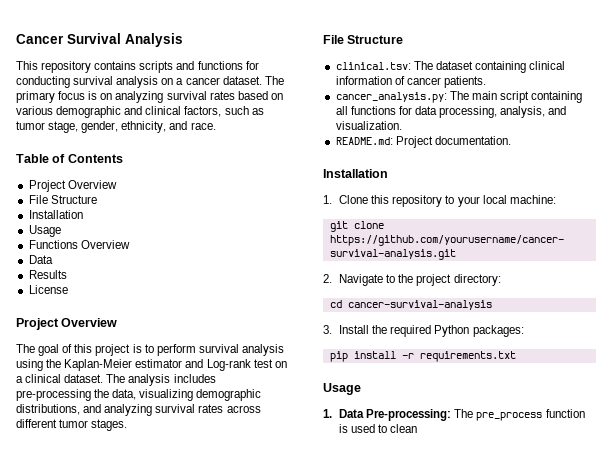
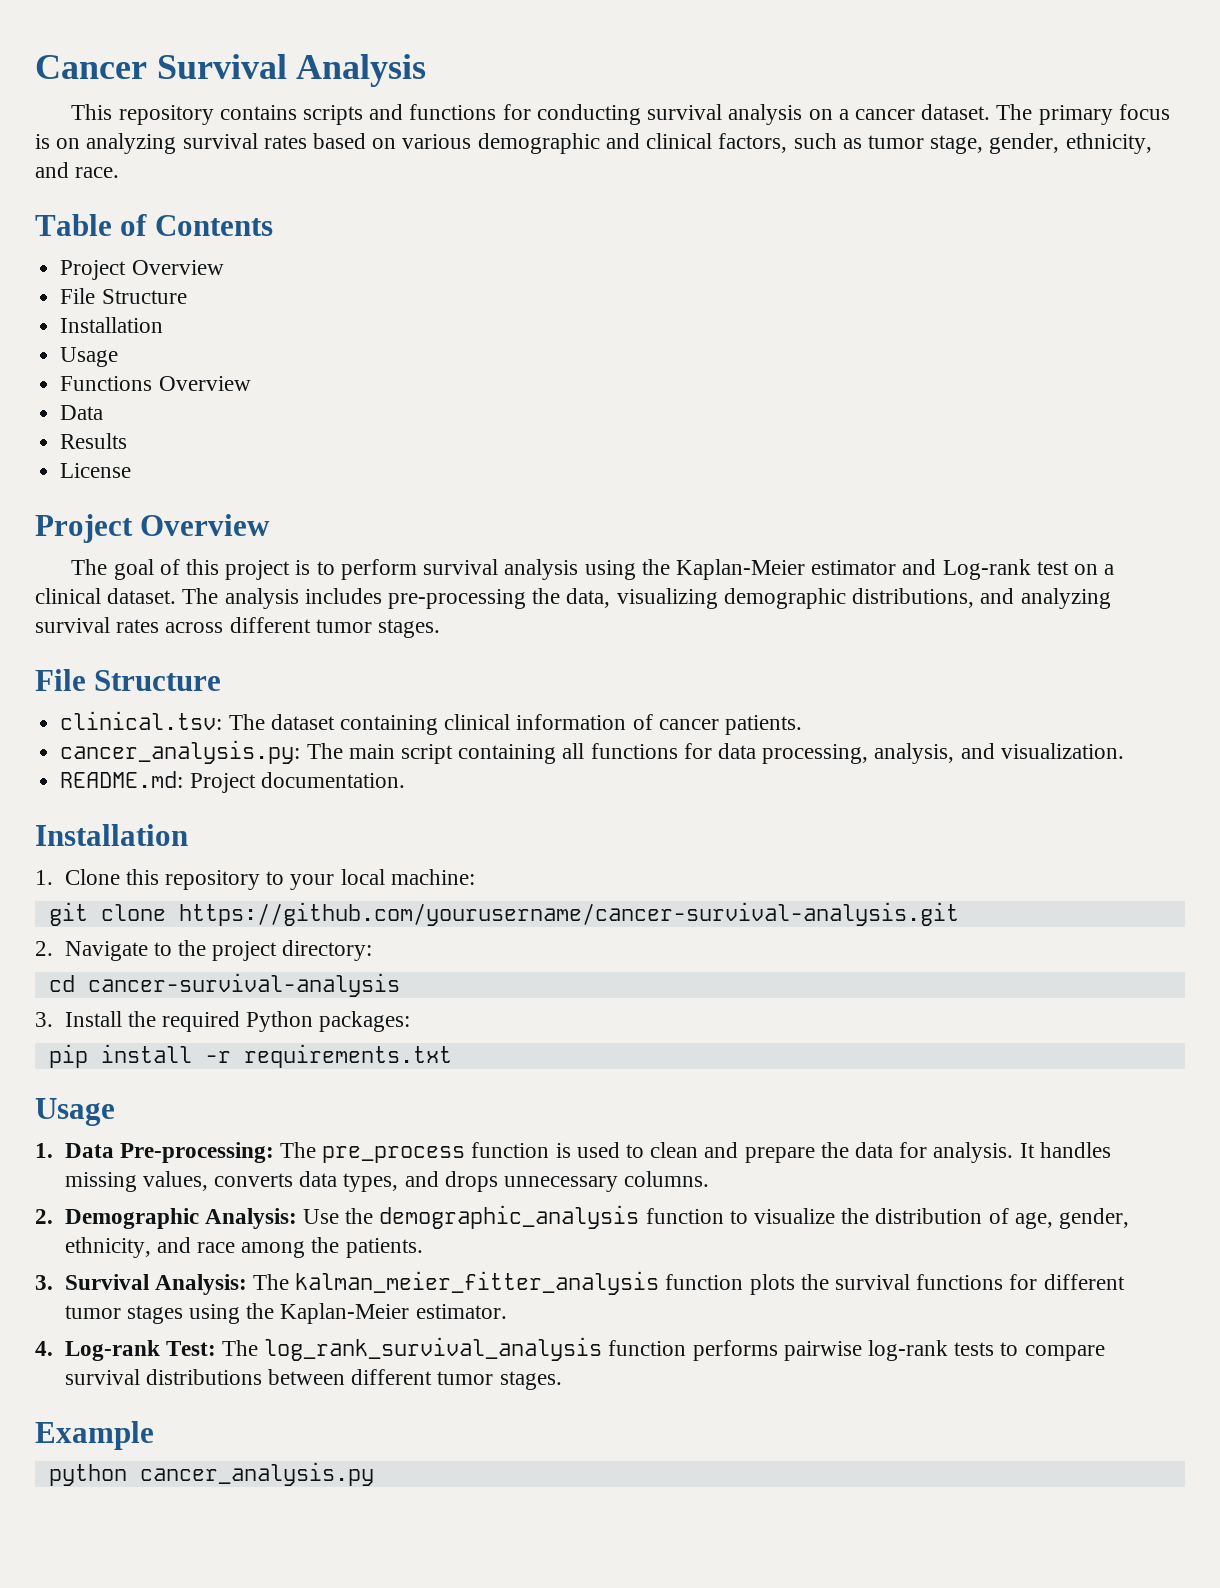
- 1. Data Pre-processing: The pre_process function is used to clean
+ 1. Data Pre-processing: The pre_process function is used to clean and prepare the data for analysis. It handles missing values, converts data types, and drops unnecessary columns.
+ 2. Demographic Analysis: Use the demographic_analysis function to visualize the distribution of age, gender, ethnicity, and race among the patients.
+ 3. Survival Analysis: The kalman_meier_fitter_analysis function plots the survival functions for different tumor stages using the Kaplan-Meier estimator.
+ 4. Log-rank Test: The log_rank_survival_analysis function performs pairwise log-rank tests to compare survival distributions between different tumor stages.
+ Example
+ python cancer_analysis.py

